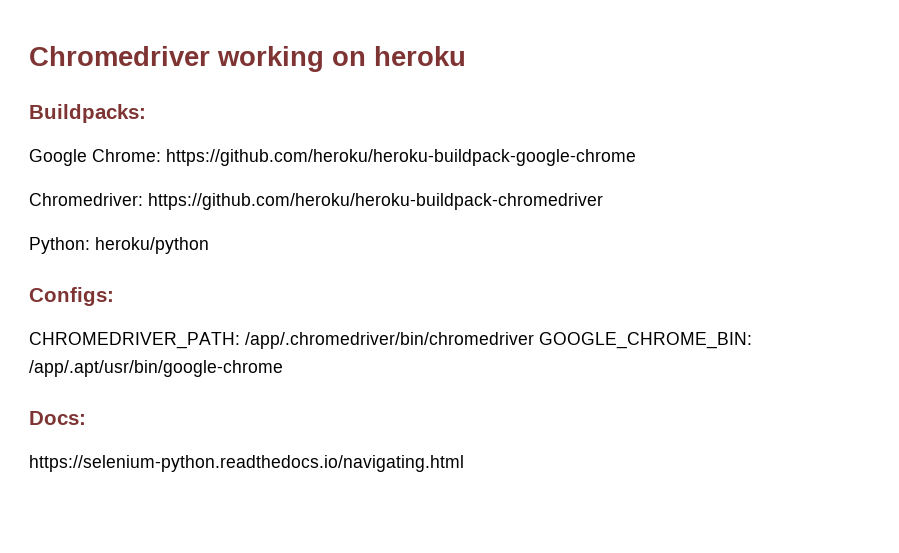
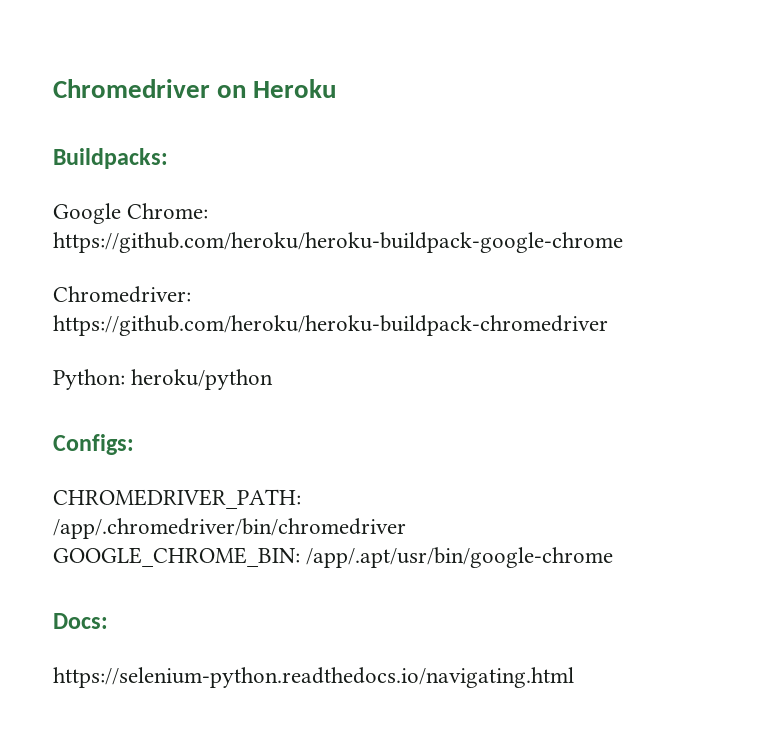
- Chromedriver working on heroku
+ Chromedriver on Heroku

